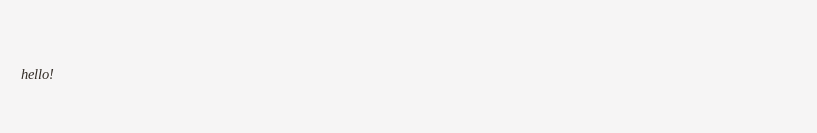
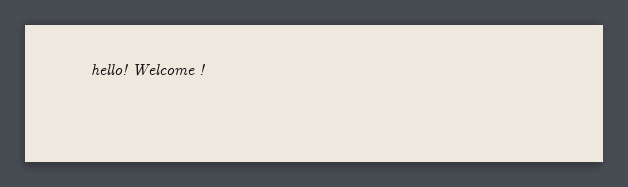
+ Welcome !

